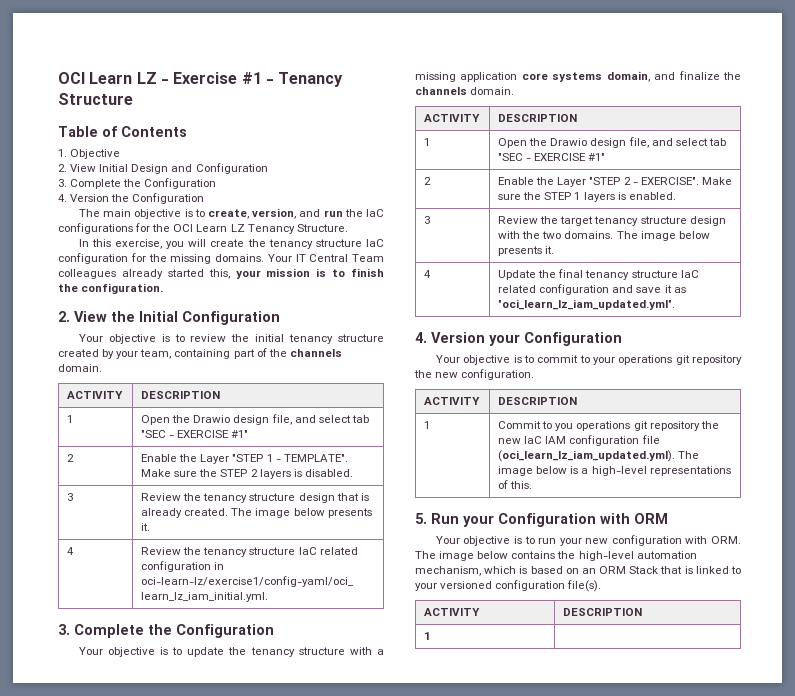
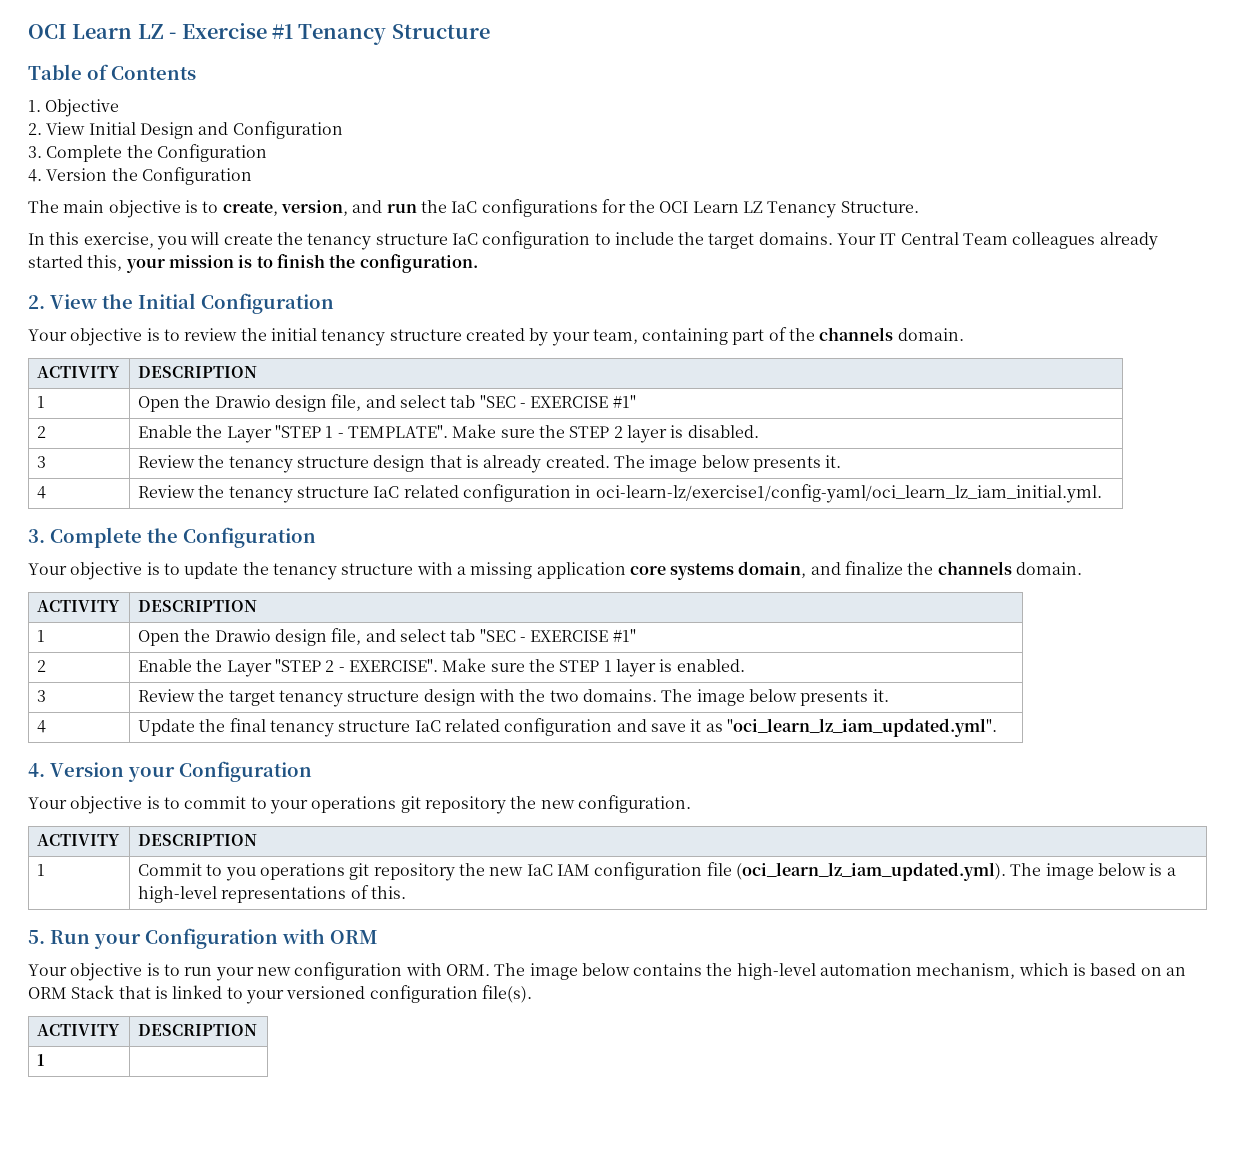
- OCI Learn LZ - Exercise #1 - Tenancy Structure
+ OCI Learn LZ - Exercise #1 Tenancy Structure
- In this exercise, you will create the tenancy structure IaC configuration for the missing domains.
+ In this exercise, you will create the tenancy structure IaC configuration to include the target domains.
- 2 | Enable the Layer "STEP 1 - TEMPLATE". Make sure the STEP 2 layers is disabled.
+ 2 | Enable the Layer "STEP 1 - TEMPLATE". Make sure the STEP 2 layer is disabled.
- 2 | Enable the Layer "STEP 2 - EXERCISE". Make sure the STEP 1 layers is enabled.
+ 2 | Enable the Layer "STEP 2 - EXERCISE". Make sure the STEP 1 layer is enabled.

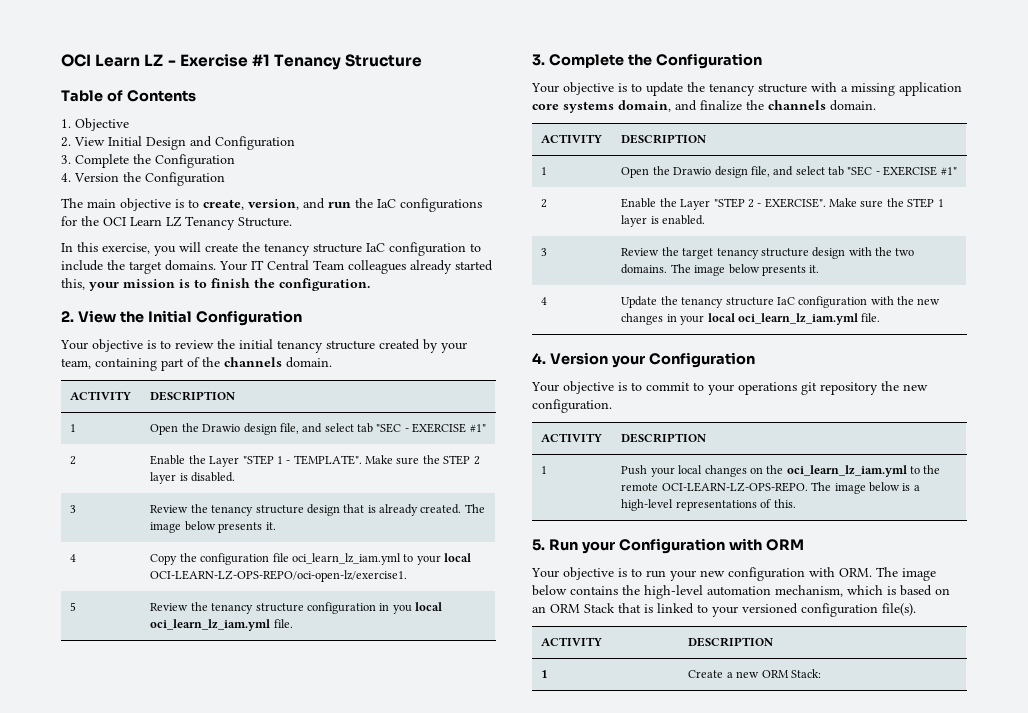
- 4 | Review the tenancy structure IaC related configuration in oci-learn-lz/exercise1/config-yaml/oci_learn_lz_iam_initial.yml.
+ 4 | Copy the configuration file oci_learn_lz_iam.yml to your local OCI-LEARN-LZ-OPS-REPO/oci-open-lz/exercise1.
+ 5 | Review the tenancy structure configuration in you local oci_learn_lz_iam.yml file.
- 4 | Update the final tenancy structure IaC related configuration and save it as "oci_learn_lz_iam_updated.yml".
+ 4 | Update the tenancy structure IaC configuration with the new changes in your local oci_learn_lz_iam.yml file.
- 1 | Commit to you operations git repository the new IaC IAM configuration file (oci_learn_lz_iam_updated.yml). The image below is a high-level representations of this.
+ 1 | Push your local changes on the oci_learn_lz_iam.yml to the remote OCI-LEARN-LZ-OPS-REPO. The image below is a high-level representations of this.
  Your objective is to run your new configuration with ORM. The image below contains the high-level automation mechanism, which is based on an ORM Stack that is linked to your versioned configuration file(s).
  ACTIVITY | DESCRIPTION
- 1 |
+ 1 | Create a new ORM Stack:

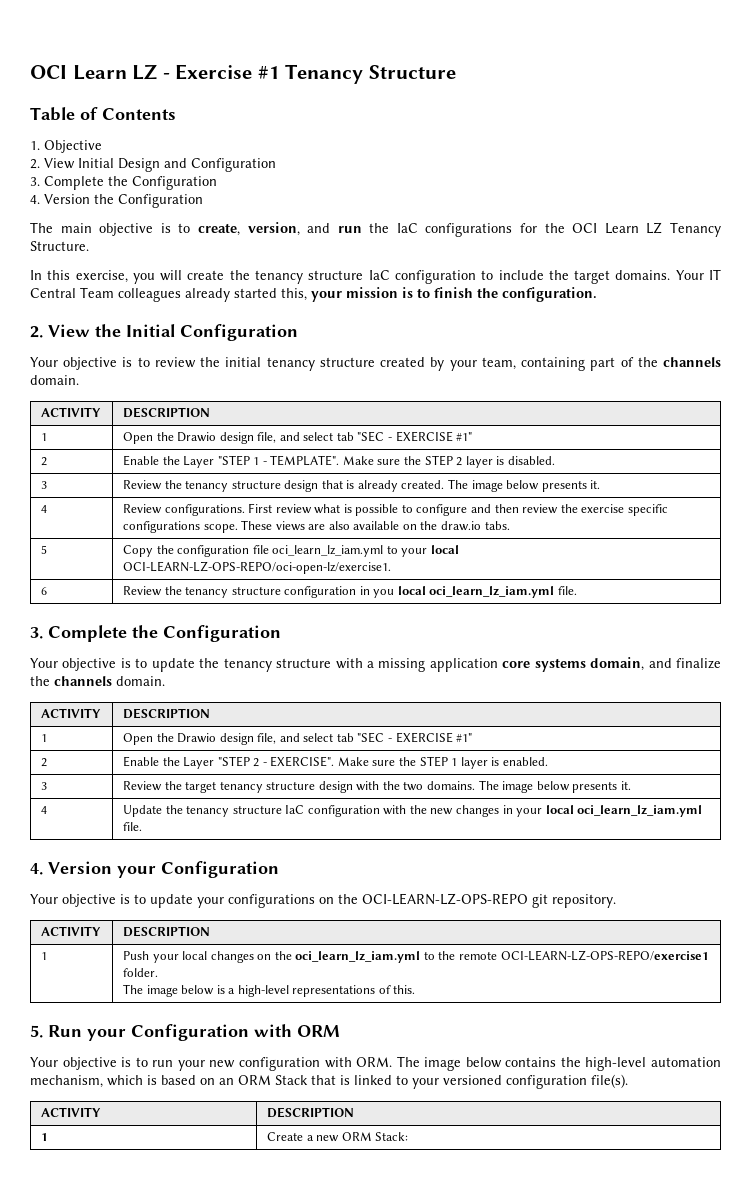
- 4 | Copy the configuration file oci_learn_lz_iam.yml to your local OCI-LEARN-LZ-OPS-REPO/oci-open-lz/exercise1.
+ 4 | Review configurations. First review what is possible to configure and then review the exercise specific configurations scope. These views are also available on the draw.io tabs.
+ 5 | Copy the configuration file oci_learn_lz_iam.yml to your local OCI-LEARN-LZ-OPS-REPO/oci-open-lz/exercise1.
- 5 | Review the tenancy structure configuration in you local oci_learn_lz_iam.yml file.
+ 6 | Review the tenancy structure configuration in you local oci_learn_lz_iam.yml file.
- Your objective is to commit to your operations git repository the new configuration.
+ Your objective is to update your configurations on the OCI-LEARN-LZ-OPS-REPO git repository.
- 1 | Push your local changes on the oci_learn_lz_iam.yml to the remote OCI-LEARN-LZ-OPS-REPO. The image below is a high-level representations of this.
+ 1 | Push your local changes on the oci_learn_lz_iam.yml to the remote OCI-LEARN-LZ-OPS-REPO/exercise1 folder.
+ The image below is a high-level representations of this.

